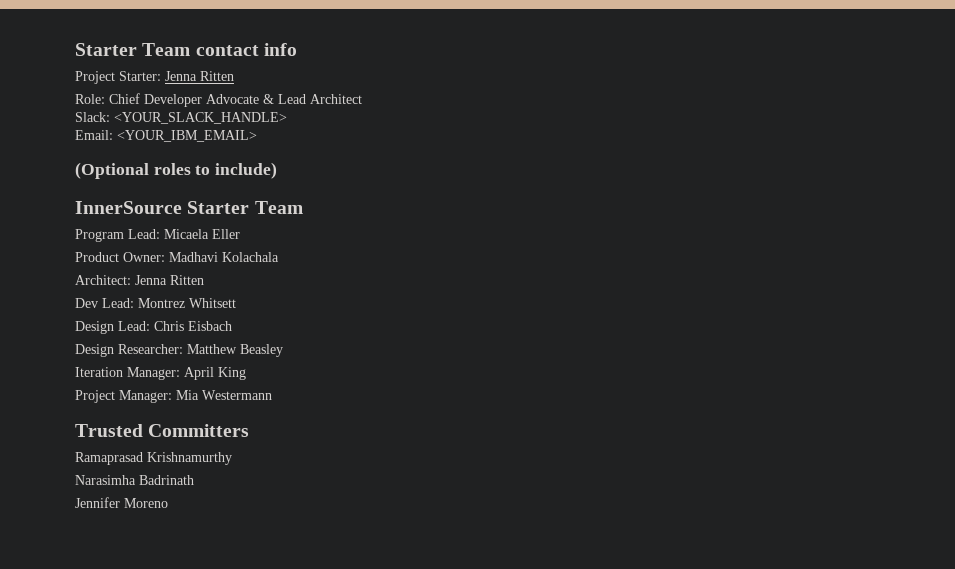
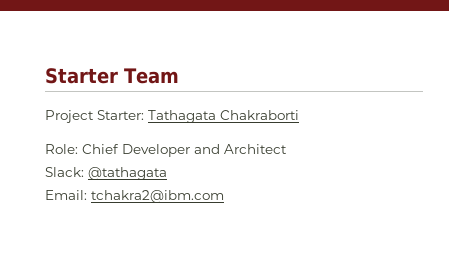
- Starter Team contact info
+ Starter Team
- Project Starter: Jenna Ritten
+ Project Starter: Tathagata Chakraborti
- Role: Chief Developer Advocate & Lead Architect
+ Role: Chief Developer and Architect
- Slack: <YOUR_SLACK_HANDLE>
+ Slack: @tathagata
- Email: <YOUR_IBM_EMAIL>
- (Optional roles to include)
- InnerSource Starter Team
- Program Lead: Micaela Eller
- Product Owner: Madhavi Kolachala
- Architect: Jenna Ritten
- Dev Lead: Montrez Whitsett
- Design Lead: Chris Eisbach
- Design Researcher: Matthew Beasley
- Iteration Manager: April King
- Project Manager: Mia Westermann
- Trusted Committers
- Ramaprasad Krishnamurthy
- Narasimha Badrinath
- Jennifer Moreno
+ Email: tchakra2@ibm.com

